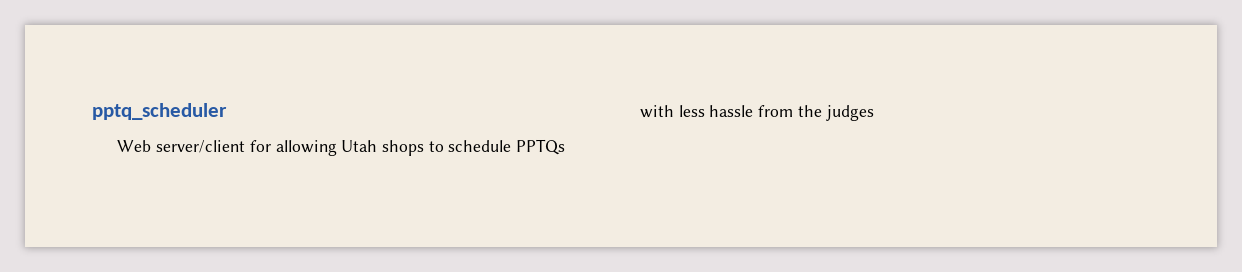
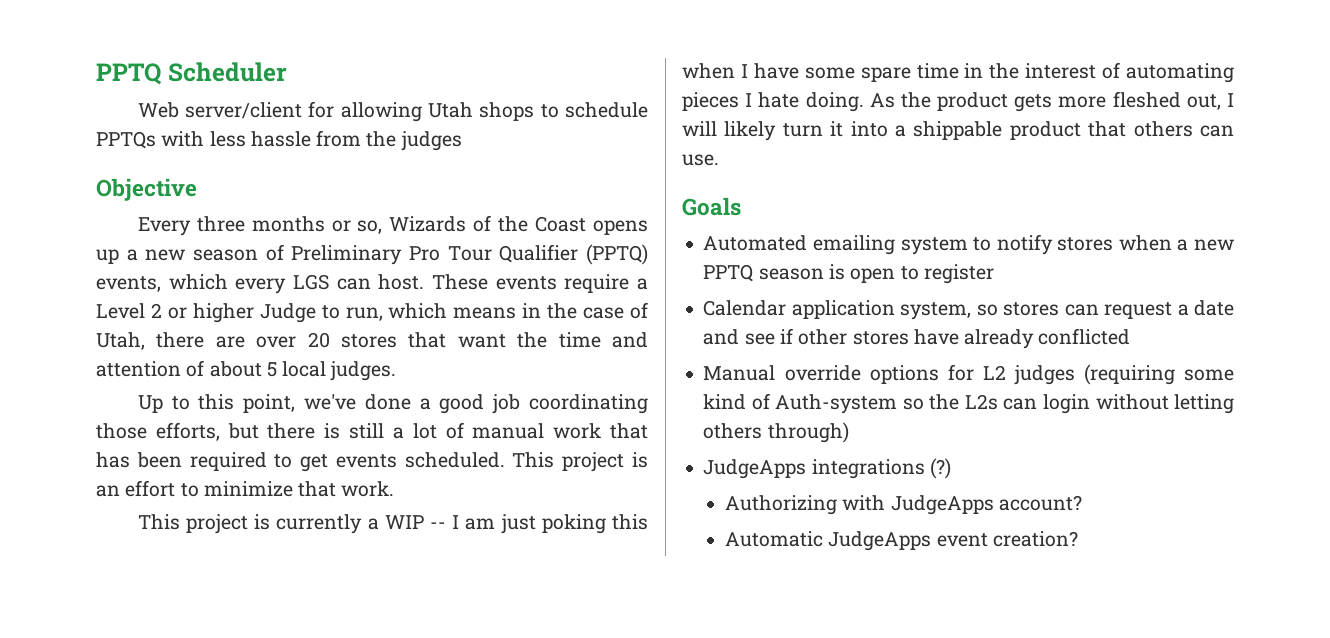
- pptq_scheduler
+ PPTQ Scheduler
+ Objective
+ Every three months or so, Wizards of the Coast opens up a new season of Preliminary Pro Tour Qualifier (PPTQ) events, which every LGS can host. These events require a Level 2 or higher Judge to run, which means in the case of Utah, there are over 20 stores that want the time and attention of about 5 local judges.
+ Up to this point, we've done a good job coordinating those efforts, but there is still a lot of manual work that has been required to get events scheduled. This project is an effort to minimize that work.
+ This project is currently a WIP -- I am just poking this when I have some spare time in the interest of automating pieces I hate doing. As the product gets more fleshed out, I will likely turn it into a shippable product that others can use.
+ Goals
+ Automated emailing system to notify stores when a new PPTQ season is open to register
+ Calendar application system, so stores can request a date and see if other stores have already conflicted
+ Manual override options for L2 judges (requiring some kind of Auth-system so the L2s can login without letting others through)
+ JudgeApps integrations (?)
+ Authorizing with JudgeApps account?
+ Automatic JudgeApps event creation?

